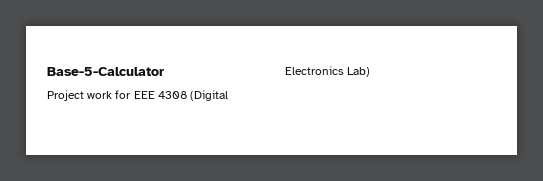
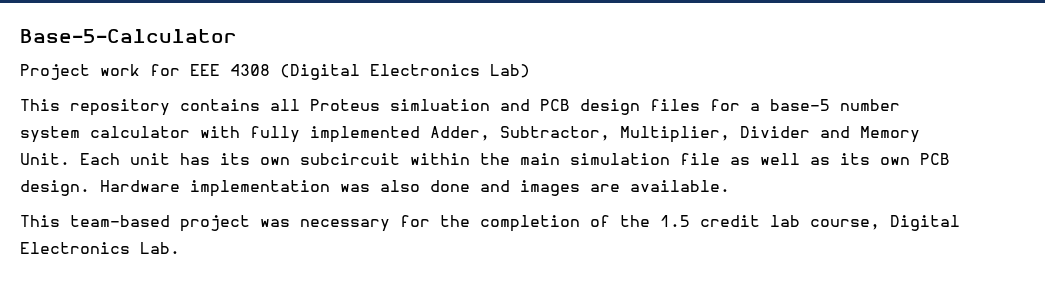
+ This repository contains all Proteus simluation and PCB design files for a base-5 number system calculator with fully implemented Adder, Subtractor, Multiplier, Divider and Memory Unit. Each unit has its own subcircuit within the main simulation file as well as its own PCB design. Hardware implementation was also done and images are available.
+ This team-based project was necessary for the completion of the 1.5 credit lab course, Digital Electronics Lab.

